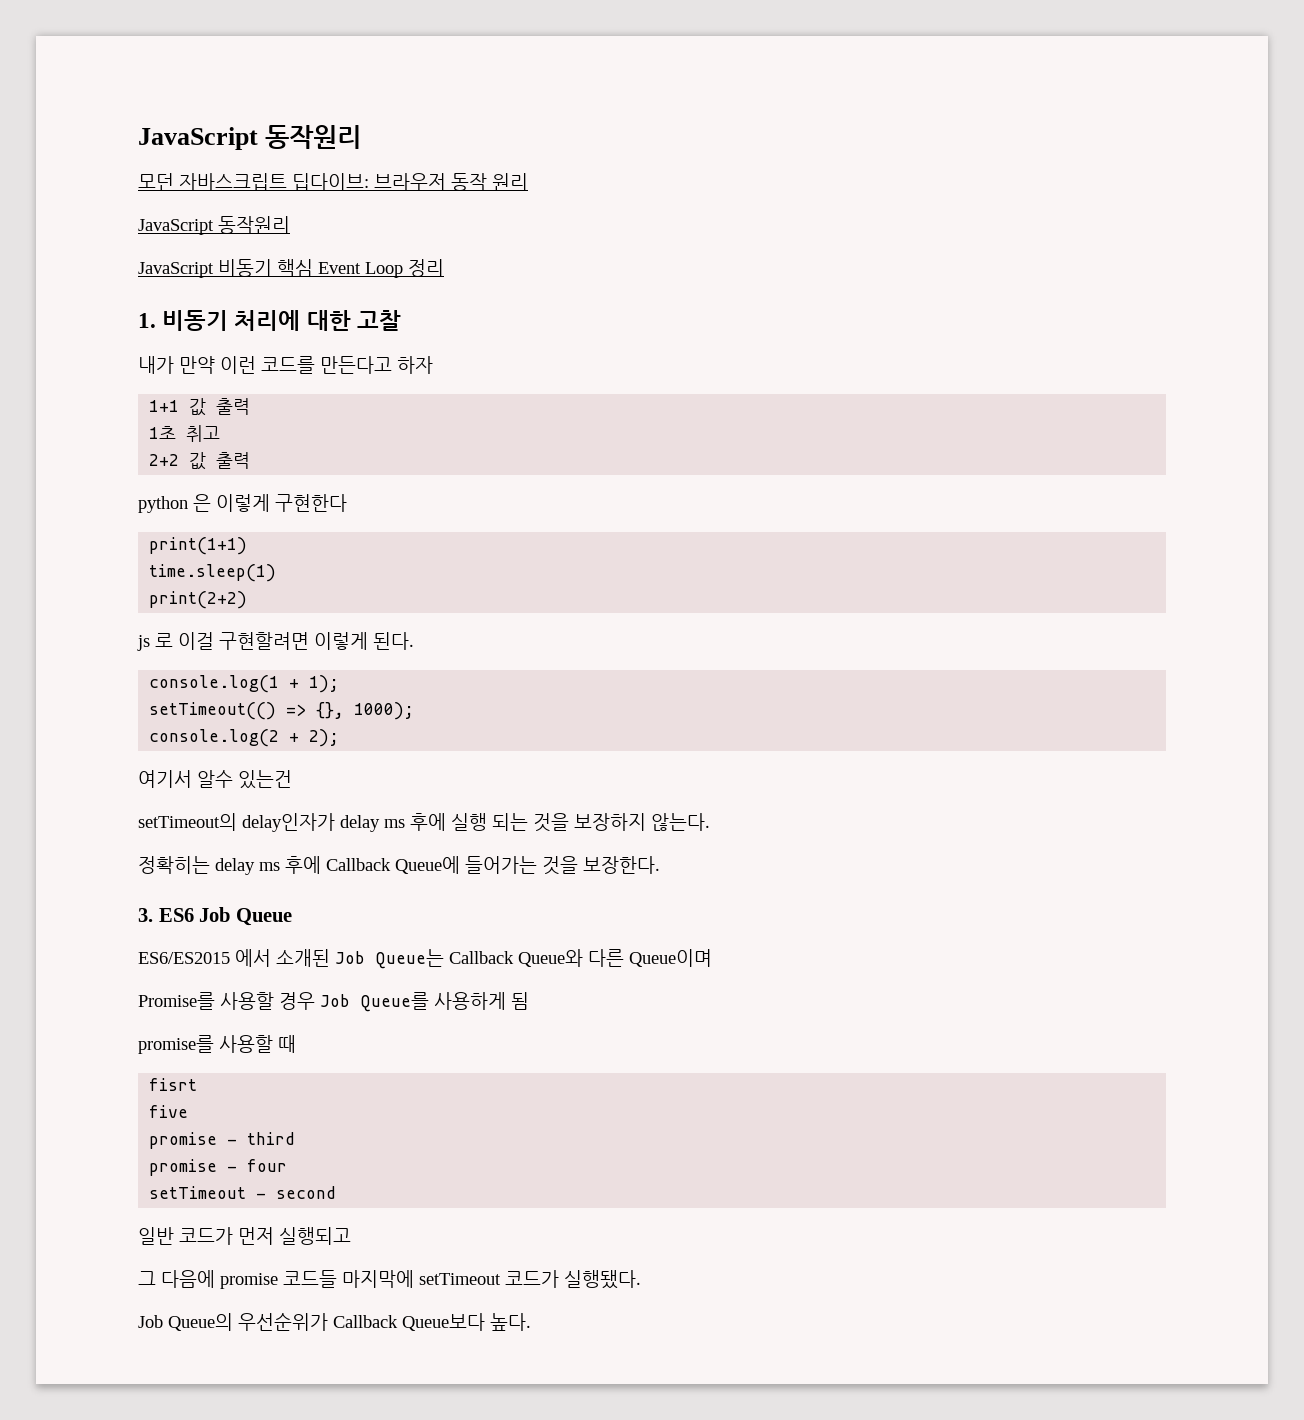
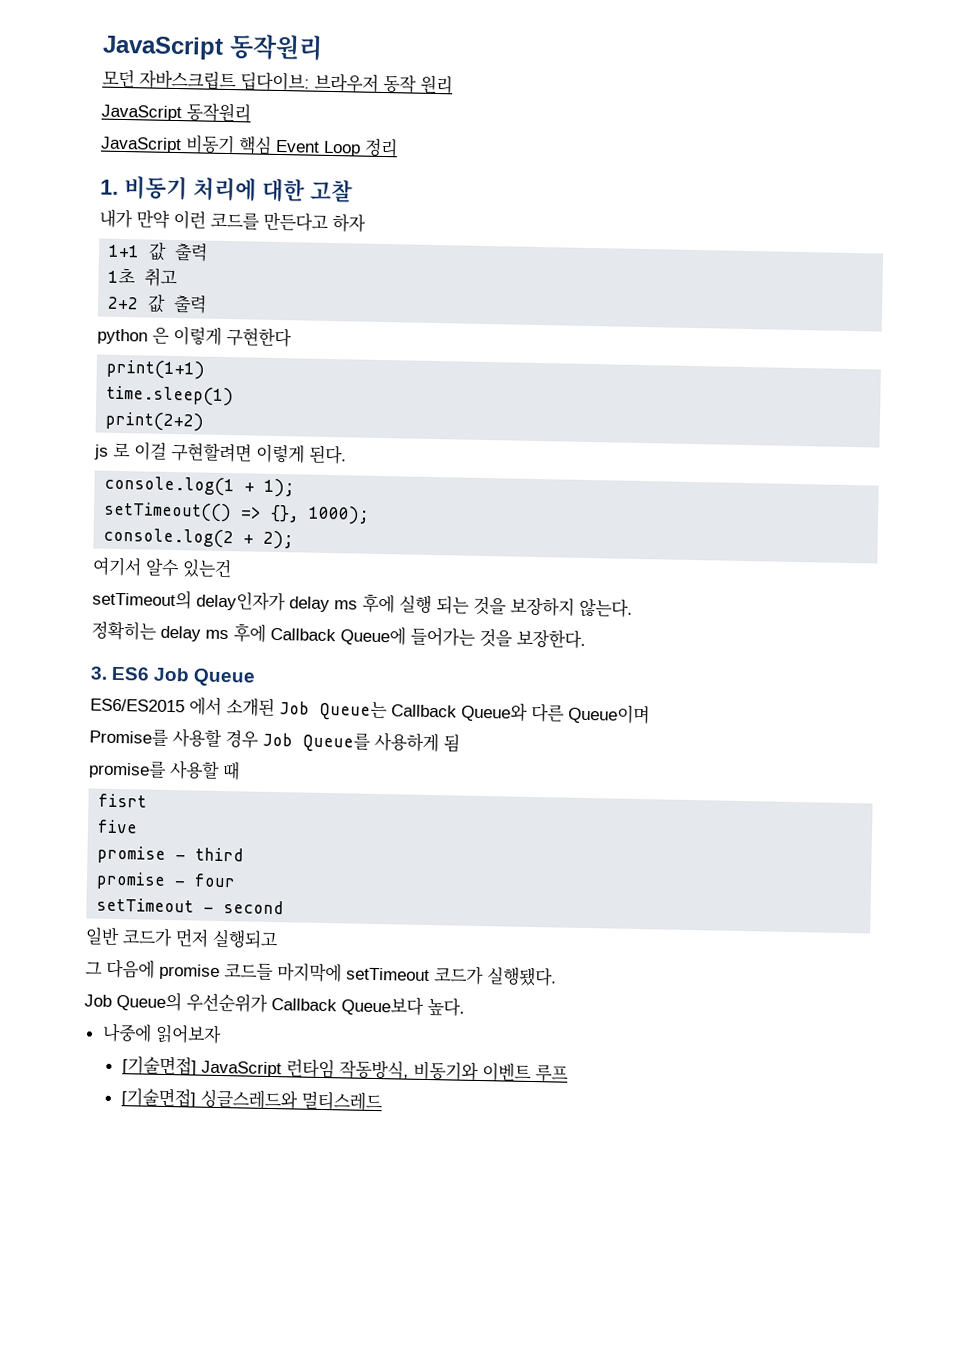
+ 나중에 읽어보자
+ [기술면접] JavaScript 런타임 작동방식, 비동기와 이벤트 루프
+ [기술면접] 싱글스레드와 멀티스레드

